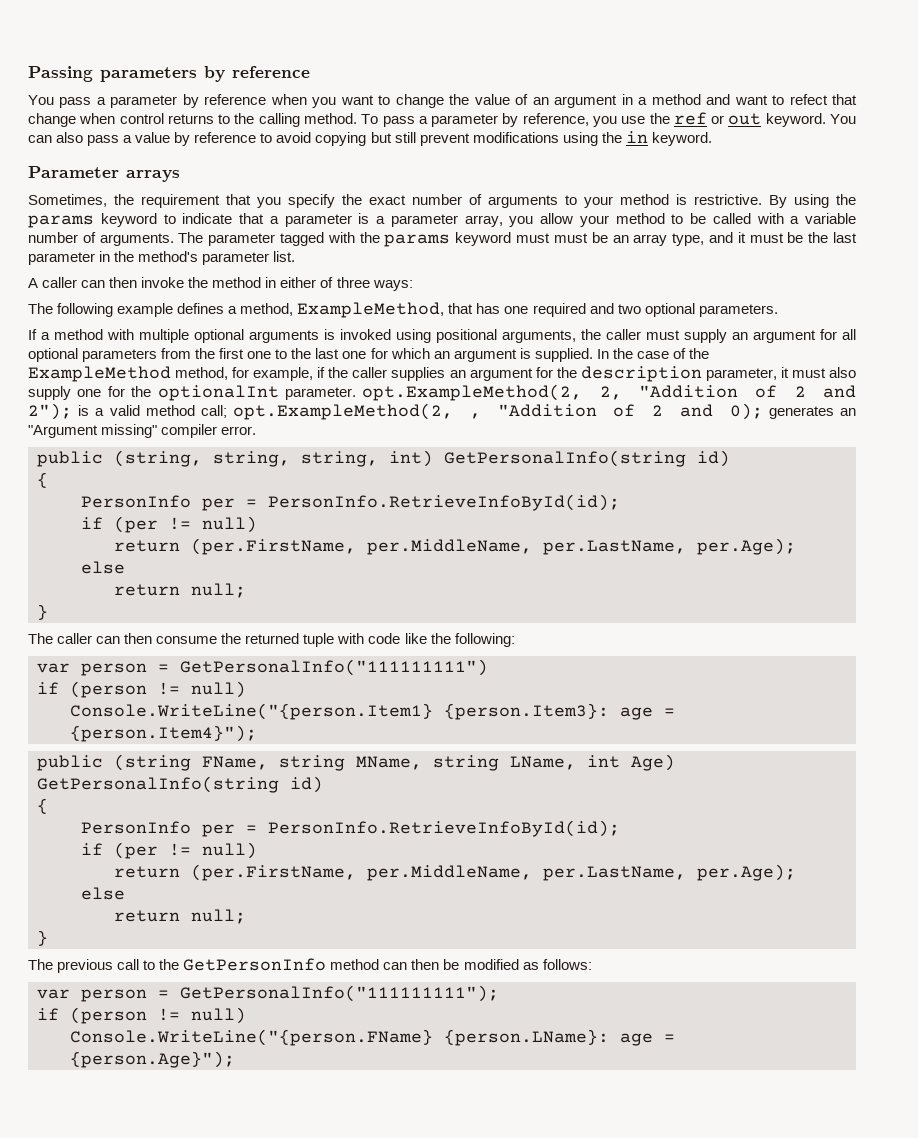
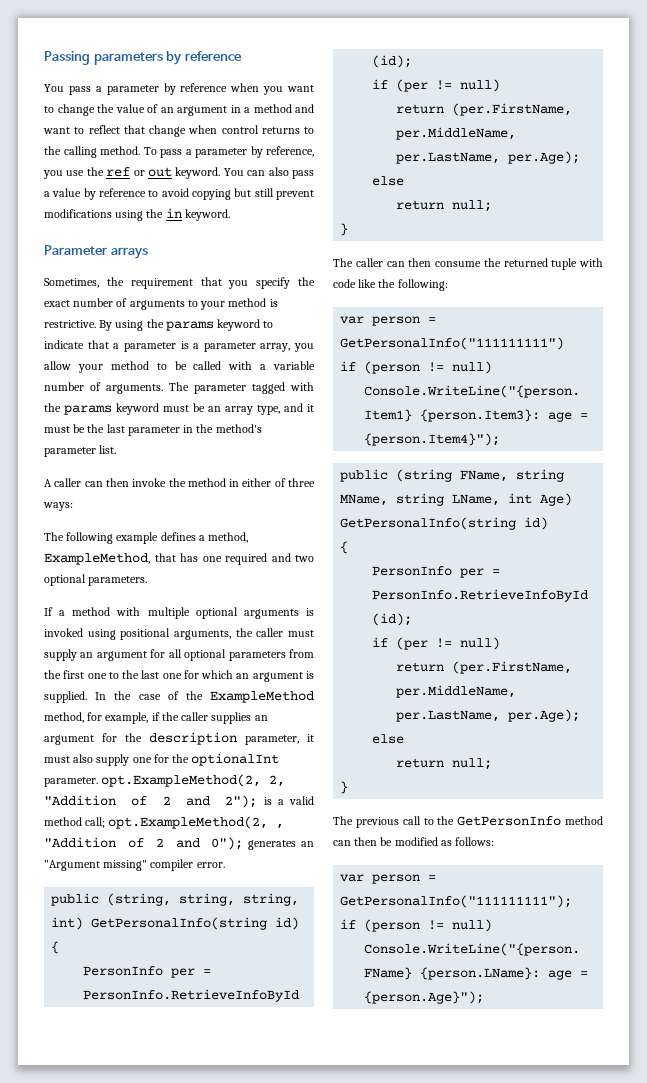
- You pass a parameter by reference when you want to change the value of an argument in a method and want to refect that change when control returns to the calling method.
+ You pass a parameter by reference when you want to change the value of an argument in a method and want to reflect that change when control returns to the calling method.
- The parameter tagged with the params keyword must must be an array type, and it must be the last parameter in the method's parameter list.
+ The parameter tagged with the params keyword must be an array type, and it must be the last parameter in the method's parameter list.
- In the case of the ExampleMethod method, for example, if the caller supplies an argument for the description parameter, it must also supply one for the optionalInt parameter. opt.ExampleMethod(2, 2, "Addition of 2 and 2"); is a valid method call; opt.ExampleMethod(2, , "Addition of 2 and 0); generates an "Argument missing" compiler error.
+ In the case of the ExampleMethod method, for example, if the caller supplies an argument for the description parameter, it must also supply one for the optionalInt parameter. opt.ExampleMethod(2, 2, "Addition of 2 and 2"); is a valid method call; opt.ExampleMethod(2, , "Addition of 2 and 0"); generates an "Argument missing" compiler error.

